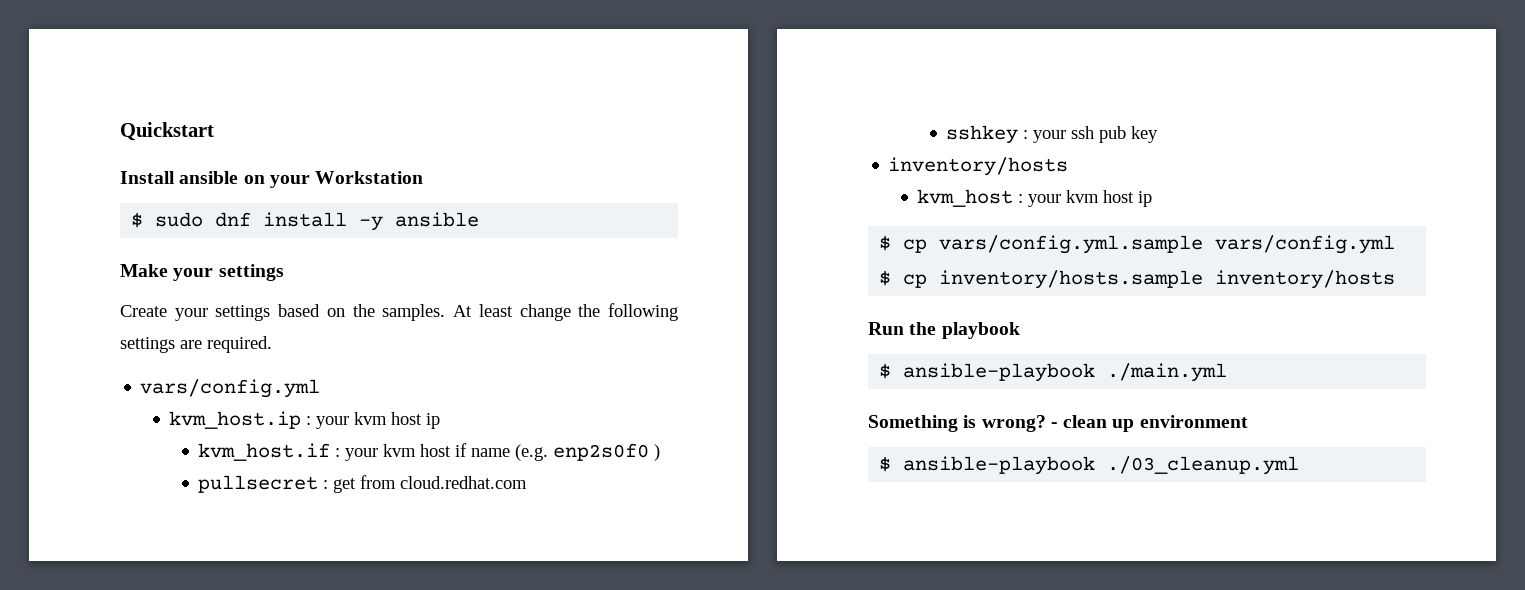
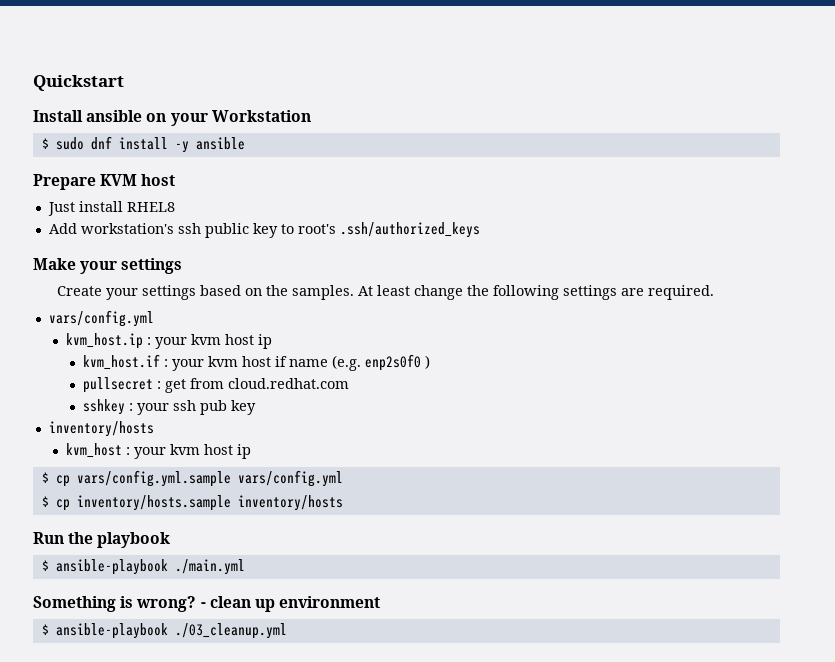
+ Prepare KVM host
+ Just install RHEL8
+ Add workstation's ssh public key to root's .ssh/authorized_keys

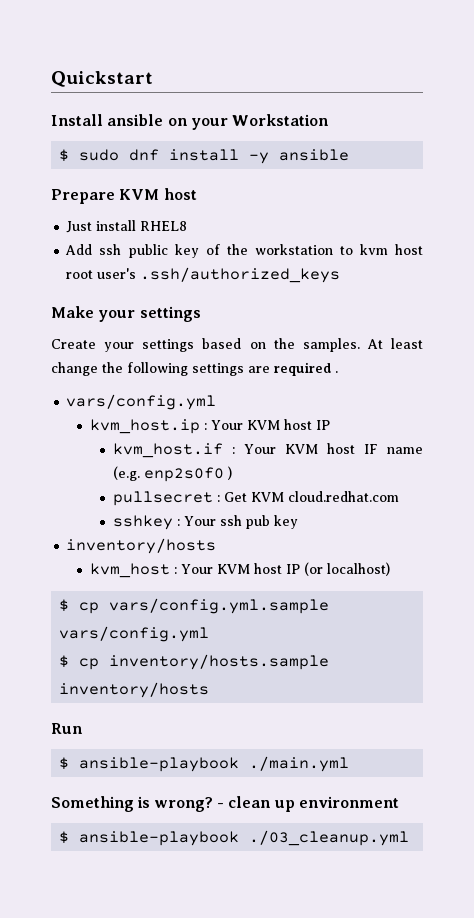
- Add workstation's ssh public key to root's .ssh/authorized_keys
+ Add ssh public key of the workstation to kvm host root user's .ssh/authorized_keys
- At least change the following settings are required.
+ At least change the following settings are required .
- kvm_host.ip : your kvm host ip
- kvm_host.if : your kvm host if name (e.g. enp2s0f0 )
+ kvm_host.ip : Your KVM host IP
+ kvm_host.if : Your KVM host IF name (e.g. enp2s0f0 )
- pullsecret : get from cloud.redhat.com
+ pullsecret : Get KVM cloud.redhat.com
- sshkey : your ssh pub key
+ sshkey : Your ssh pub key
- kvm_host : your kvm host ip
+ kvm_host : Your KVM host IP (or localhost)
- Run the playbook
+ Run

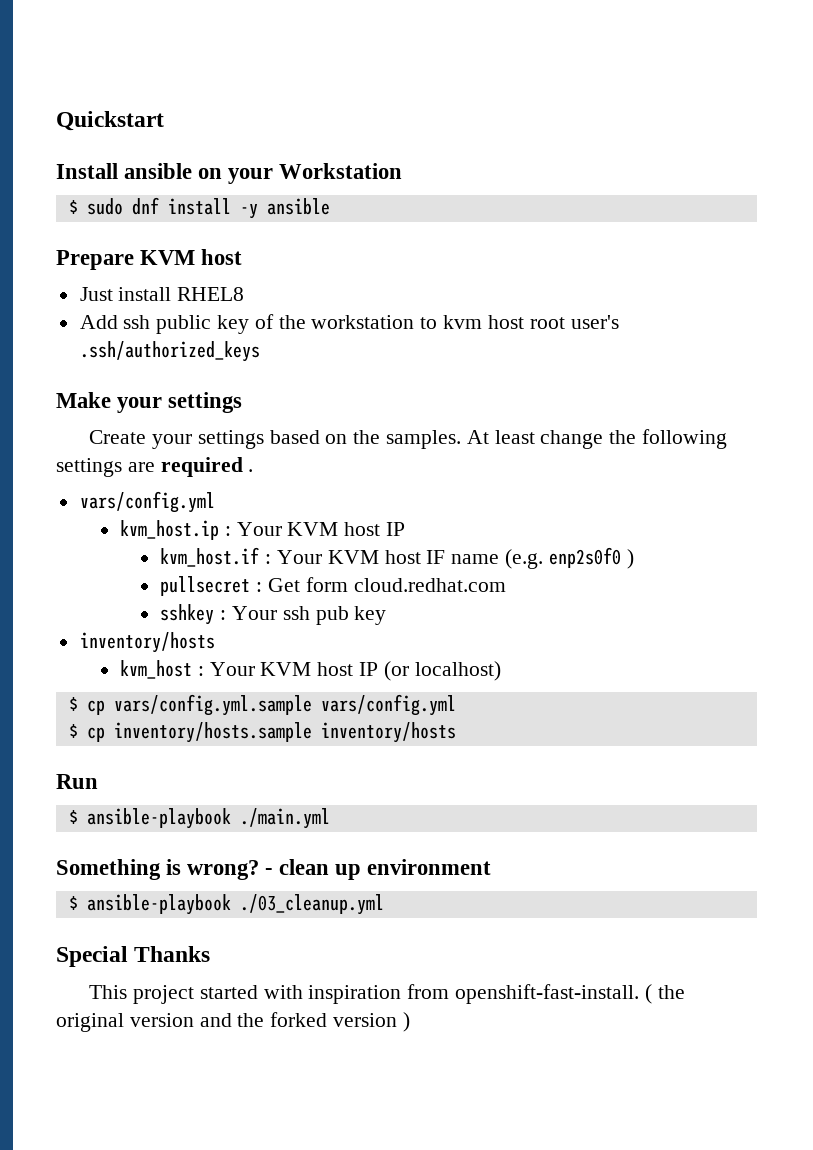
- pullsecret : Get KVM cloud.redhat.com
+ pullsecret : Get form cloud.redhat.com
+ Special Thanks
+ This project started with inspiration from openshift-fast-install. ( the original version and the forked version )

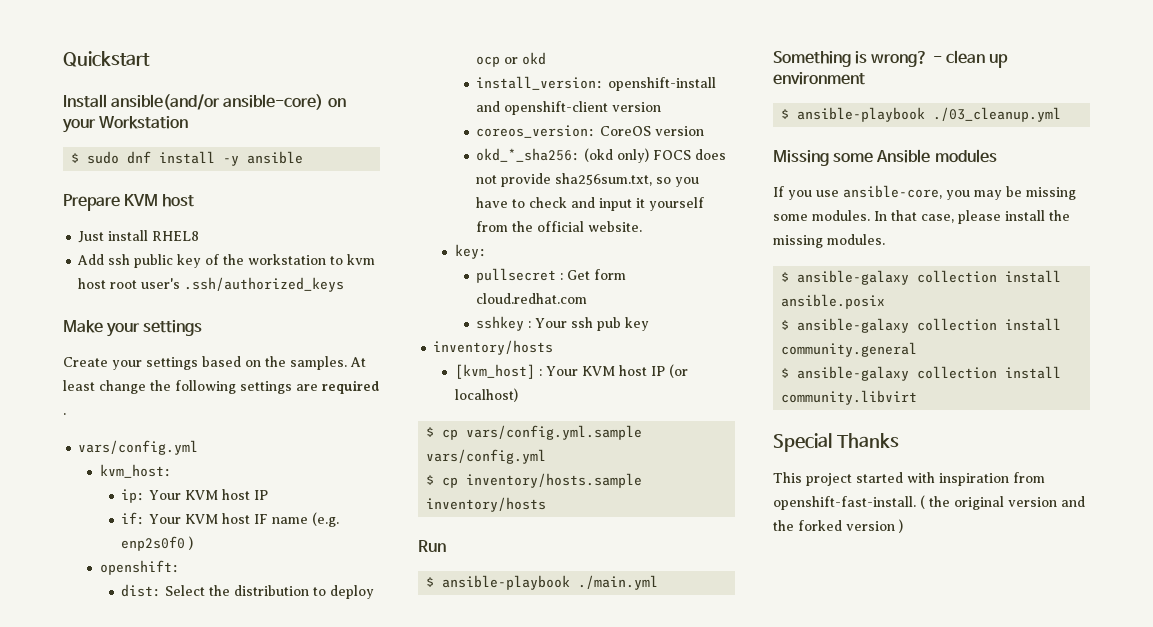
- Install ansible on your Workstation
+ Install ansible(and/or ansible-core) on your Workstation
- kvm_host.ip : Your KVM host IP
+ kvm_host:
+ ip: Your KVM host IP
- kvm_host.if : Your KVM host IF name (e.g. enp2s0f0 )
+ if: Your KVM host IF name (e.g. enp2s0f0 )
+ openshift:
+ dist: Select the distribution to deploy ocp or okd
+ install_version: openshift-install and openshift-client version
+ coreos_version: CoreOS version
+ okd_*_sha256: (okd only) FOCS does not provide sha256sum.txt, so you have to check and input it yourself from the official website.
+ key:
- kvm_host : Your KVM host IP (or localhost)
+ [kvm_host] : Your KVM host IP (or localhost)
+ Missing some Ansible modules
+ If you use ansible-core, you may be missing some modules. In that case, please install the missing modules.
+ $ ansible-galaxy collection install ansible.posix
+ $ ansible-galaxy collection install community.general
+ $ ansible-galaxy collection install community.libvirt

